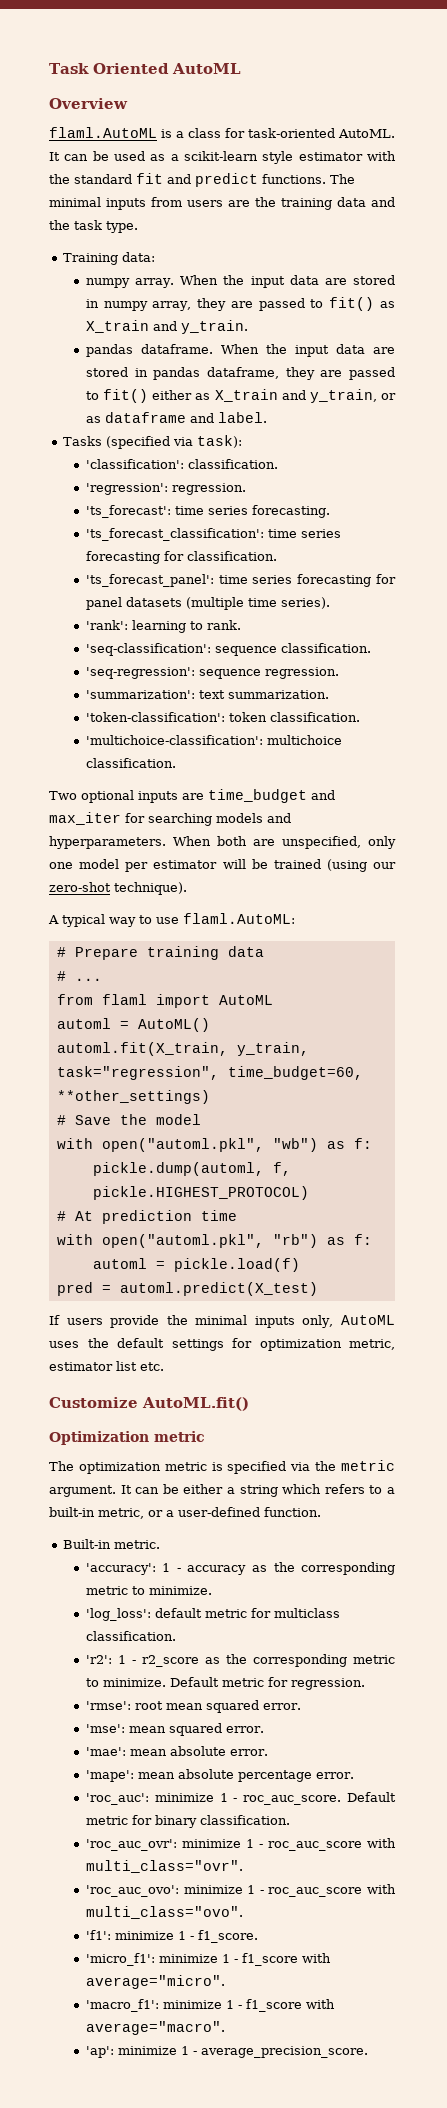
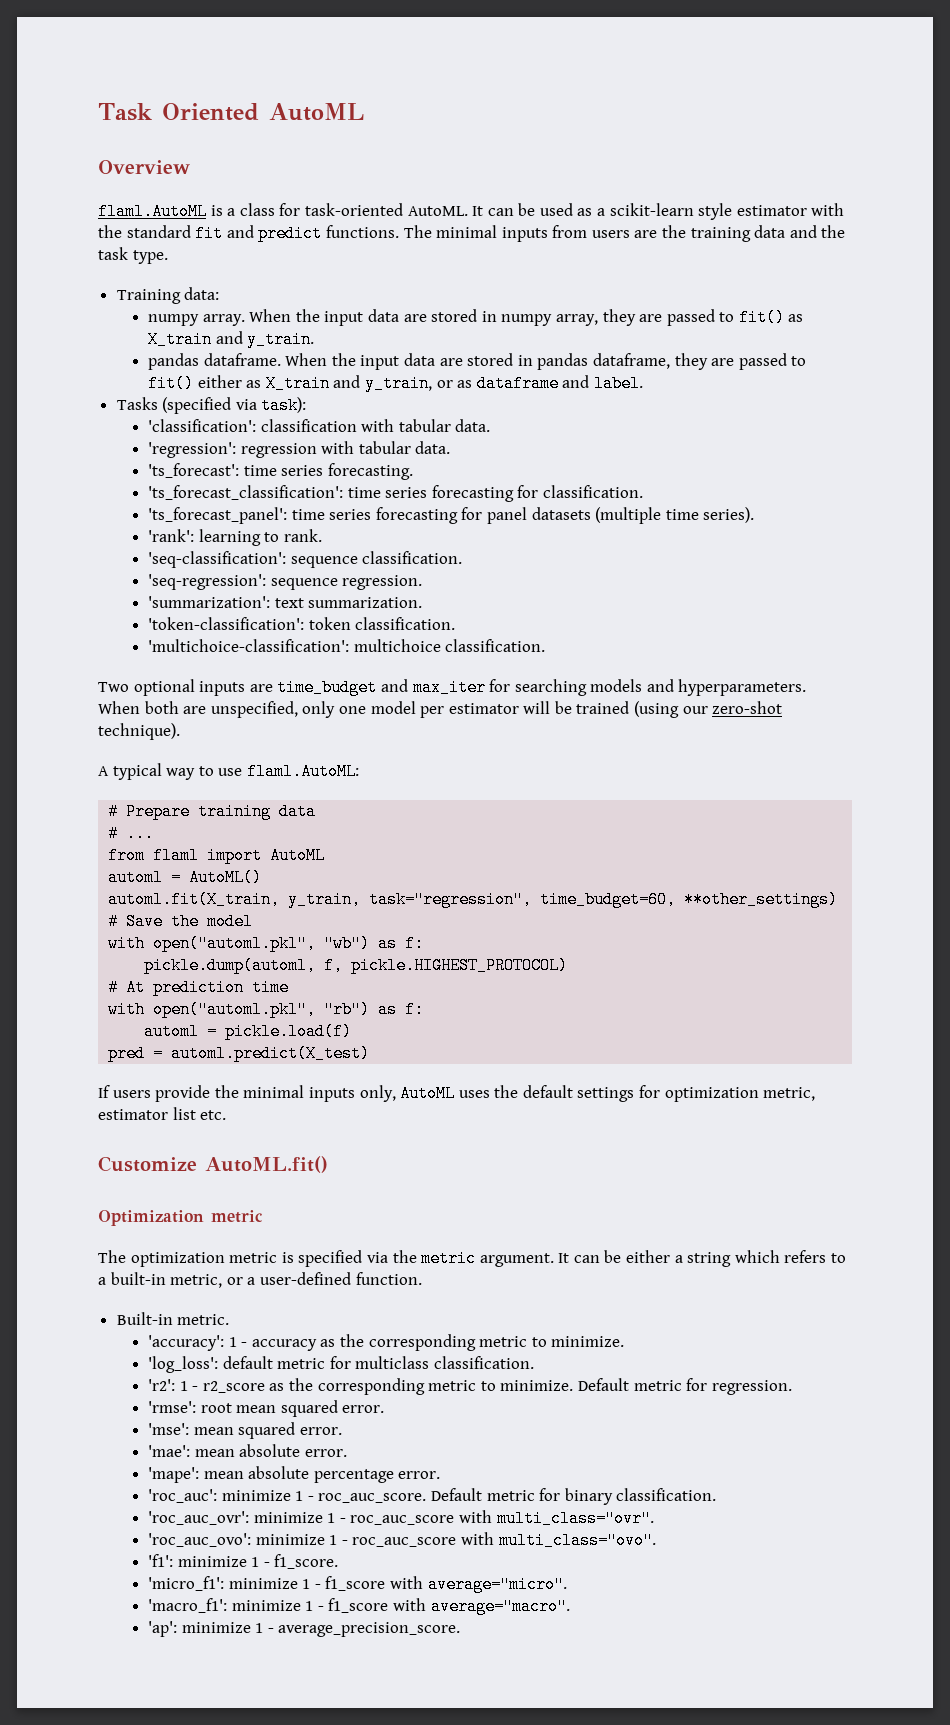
- 'classification': classification.
- 'regression': regression.
+ 'classification': classification with tabular data.
+ 'regression': regression with tabular data.

